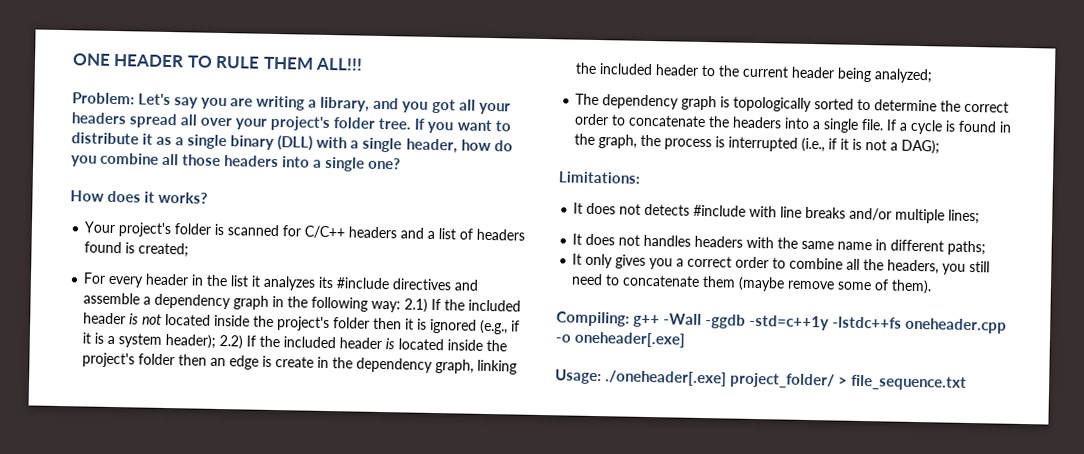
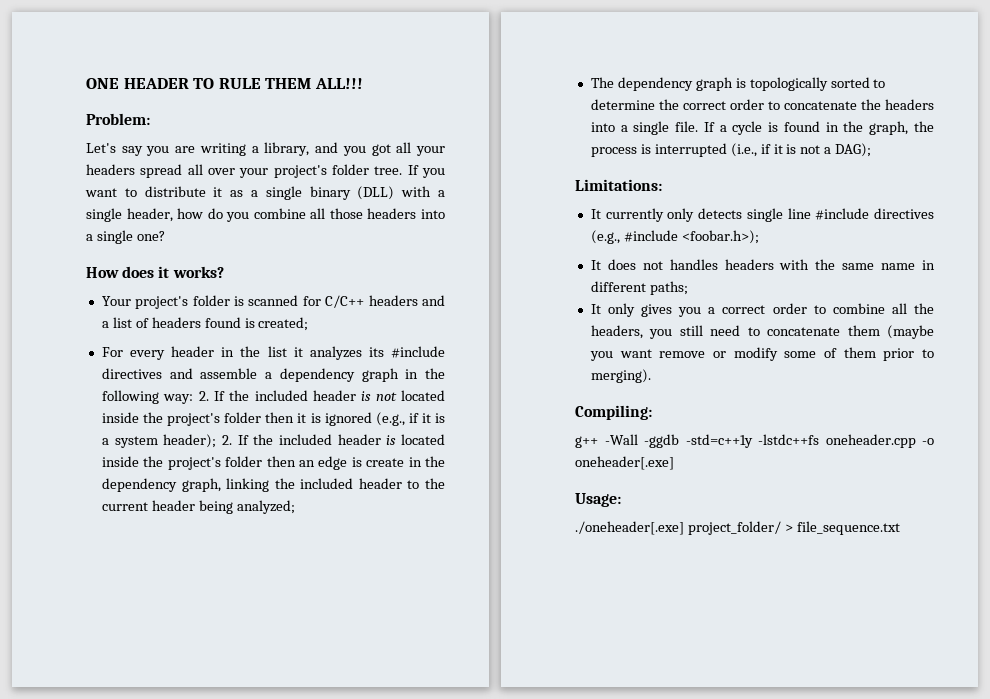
- Problem: Let's say you are writing a library, and you got all your headers spread all over your project's folder tree.
+ Problem:
+ Let's say you are writing a library, and you got all your headers spread all over your project's folder tree.
- 2.1) If the included header is not located inside the project's folder then it is ignored (e.g., if it is a system header);
+ 2. If the included header is not located inside the project's folder then it is ignored (e.g., if it is a system header);
- 2.2) If the included header is located inside the project's folder then an edge is create in the dependency graph, linking the included header to the current header being analyzed;
+ 2. If the included header is located inside the project's folder then an edge is create in the dependency graph, linking the included header to the current header being analyzed;
- It does not detects #include with line breaks and/or multiple lines;
+ It currently only detects single line #include directives (e.g., #include <foobar.h>);
- It only gives you a correct order to combine all the headers, you still need to concatenate them (maybe remove some of them).
+ It only gives you a correct order to combine all the headers, you still need to concatenate them (maybe you want remove or modify some of them prior to merging).
- Compiling: g++ -Wall -ggdb -std=c++1y -lstdc++fs oneheader.cpp -o oneheader[.exe]
+ Compiling:
+ g++ -Wall -ggdb -std=c++1y -lstdc++fs oneheader.cpp -o oneheader[.exe]
- Usage: ./oneheader[.exe] project_folder/ > file_sequence.txt
+ Usage:
+ ./oneheader[.exe] project_folder/ > file_sequence.txt

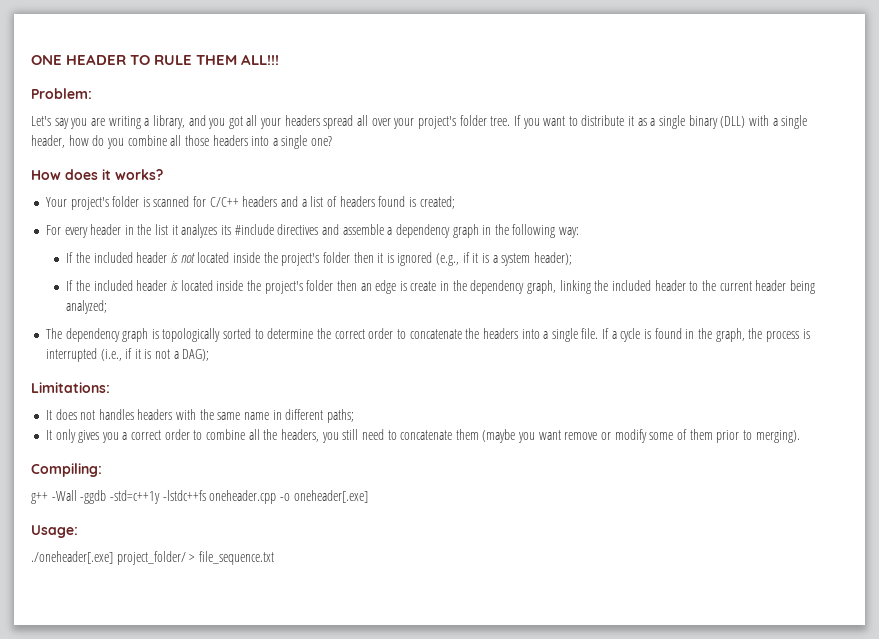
- For every header in the list it analyzes its #include directives and assemble a dependency graph in the following way: 2. If the included header is not located inside the project's folder then it is ignored (e.g., if it is a system header); 2. If the included header is located inside the project's folder then an edge is create in the dependency graph, linking the included header to the current header being analyzed;
+ For every header in the list it analyzes its #include directives and assemble a dependency graph in the following way:
+ If the included header is not located inside the project's folder then it is ignored (e.g., if it is a system header);
+ If the included header is located inside the project's folder then an edge is create in the dependency graph, linking the included header to the current header being analyzed;
- It currently only detects single line #include directives (e.g., #include <foobar.h>);

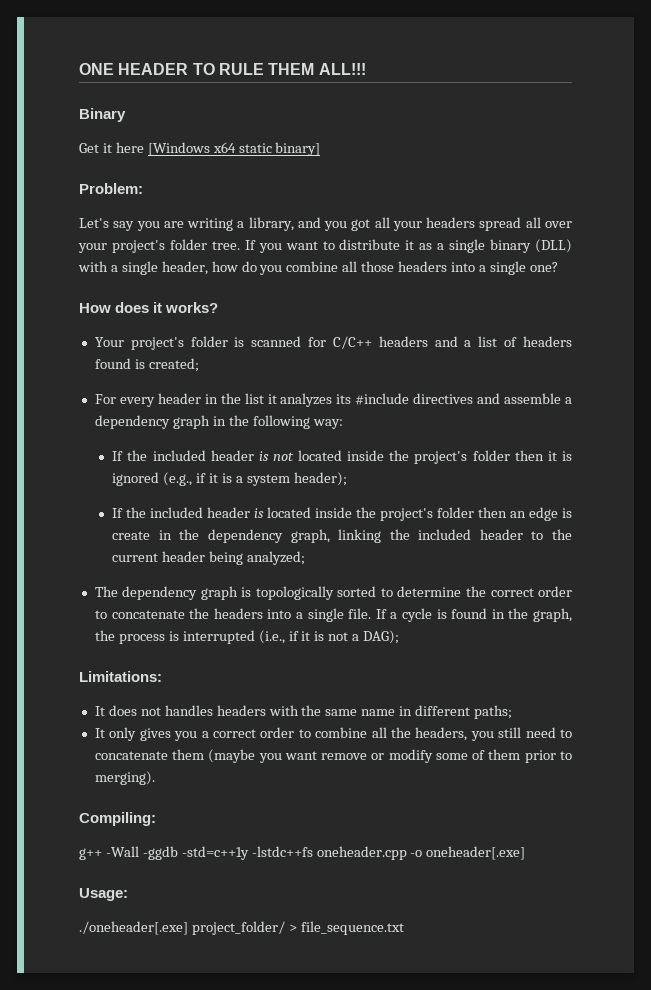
+ Binary
+ Get it here [Windows x64 static binary]

